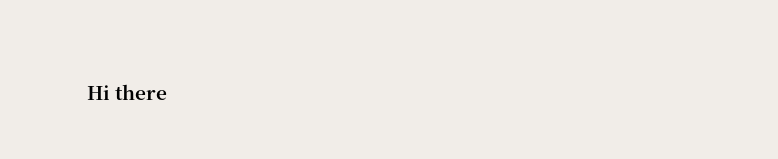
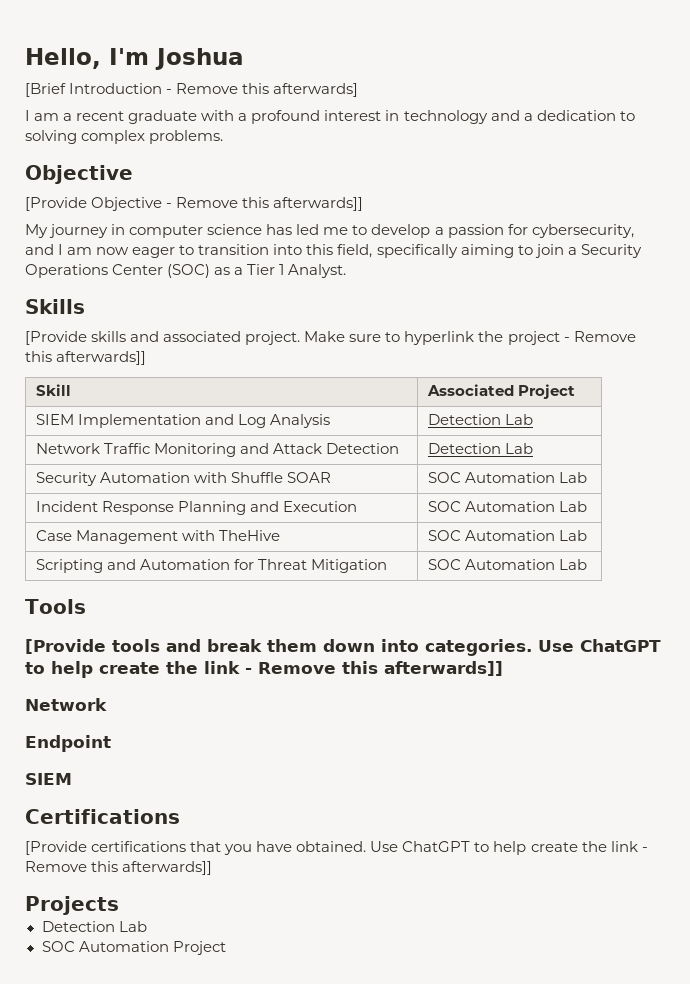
- Hi there
+ Hello, I'm Joshua
+ [Brief Introduction - Remove this afterwards]
+ I am a recent graduate with a profound interest in technology and a dedication to solving complex problems.
+ Objective
+ [Provide Objective - Remove this afterwards]]
+ My journey in computer science has led me to develop a passion for cybersecurity, and I am now eager to transition into this field, specifically aiming to join a Security Operations Center (SOC) as a Tier 1 Analyst.
+ Skills
+ [Provide skills and associated project. Make sure to hyperlink the project - Remove this afterwards]]
+ Skill | Associated Project
+ SIEM Implementation and Log Analysis | Detection Lab
+ Network Traffic Monitoring and Attack Detection | Detection Lab
+ Security Automation with Shuffle SOAR | SOC Automation Lab
+ Incident Response Planning and Execution | SOC Automation Lab
+ Case Management with TheHive | SOC Automation Lab
+ Scripting and Automation for Threat Mitigation | SOC Automation Lab
+ Tools
+ [Provide tools and break them down into categories. Use ChatGPT to help create the link - Remove this afterwards]]
+ Network
+ Endpoint
+ SIEM
+ Certifications
+ [Provide certifications that you have obtained. Use ChatGPT to help create the link - Remove this afterwards]]
+ Projects
+ Detection Lab
+ SOC Automation Project

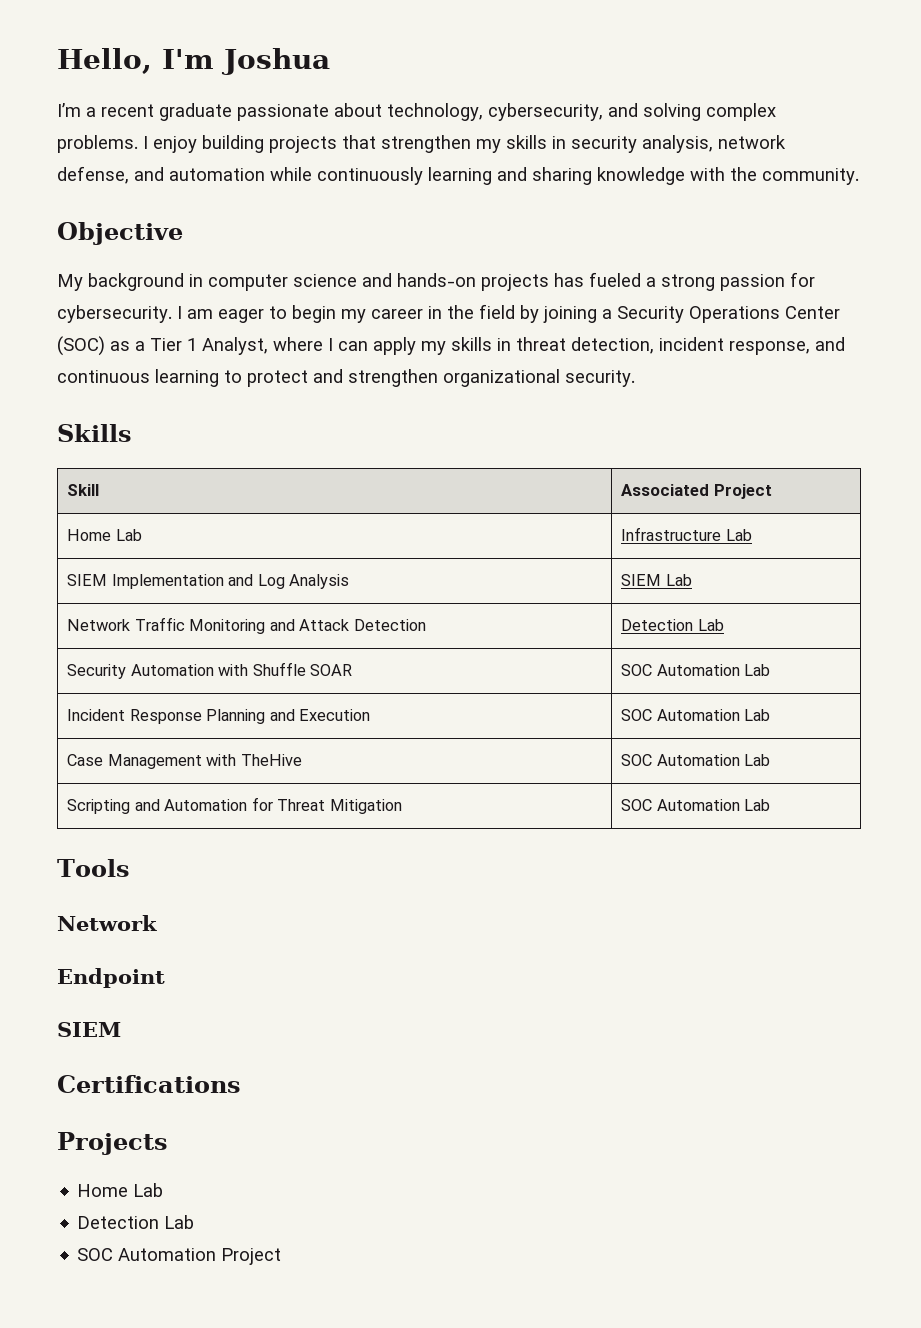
- [Brief Introduction - Remove this afterwards]
- I am a recent graduate with a profound interest in technology and a dedication to solving complex problems.
+ I’m a recent graduate passionate about technology, cybersecurity, and solving complex problems. I enjoy building projects that strengthen my skills in security analysis, network defense, and automation while continuously learning and sharing knowledge with the community.
  Objective
- [Provide Objective - Remove this afterwards]]
- My journey in computer science has led me to develop a passion for cybersecurity, and I am now eager to transition into this field, specifically aiming to join a Security Operations Center (SOC) as a Tier 1 Analyst.
+ My background in computer science and hands-on projects has fueled a strong passion for cybersecurity. I am eager to begin my career in the field by joining a Security Operations Center (SOC) as a Tier 1 Analyst, where I can apply my skills in threat detection, incident response, and continuous learning to protect and strengthen organizational security.
  Skills
- [Provide skills and associated project. Make sure to hyperlink the project - Remove this afterwards]]
+ Home Lab | Infrastructure Lab
- SIEM Implementation and Log Analysis | Detection Lab
+ SIEM Implementation and Log Analysis | SIEM Lab
  Tools
- [Provide tools and break them down into categories. Use ChatGPT to help create the link - Remove this afterwards]]
  Network
  Endpoint
  SIEM
  Certifications
- [Provide certifications that you have obtained. Use ChatGPT to help create the link - Remove this afterwards]]
  Projects
+ Home Lab

